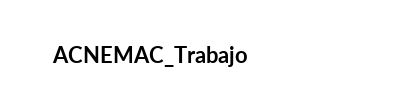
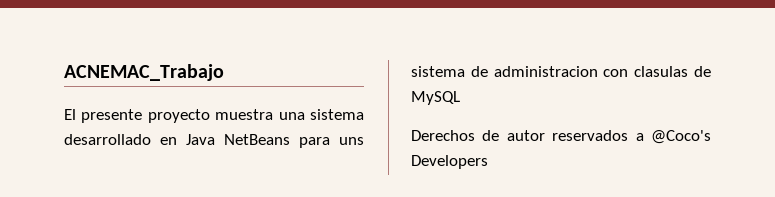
+ El presente proyecto muestra una sistema desarrollado en Java NetBeans para uns sistema de administracion con clasulas de MySQL
+ Derechos de autor reservados a @Coco's Developers

